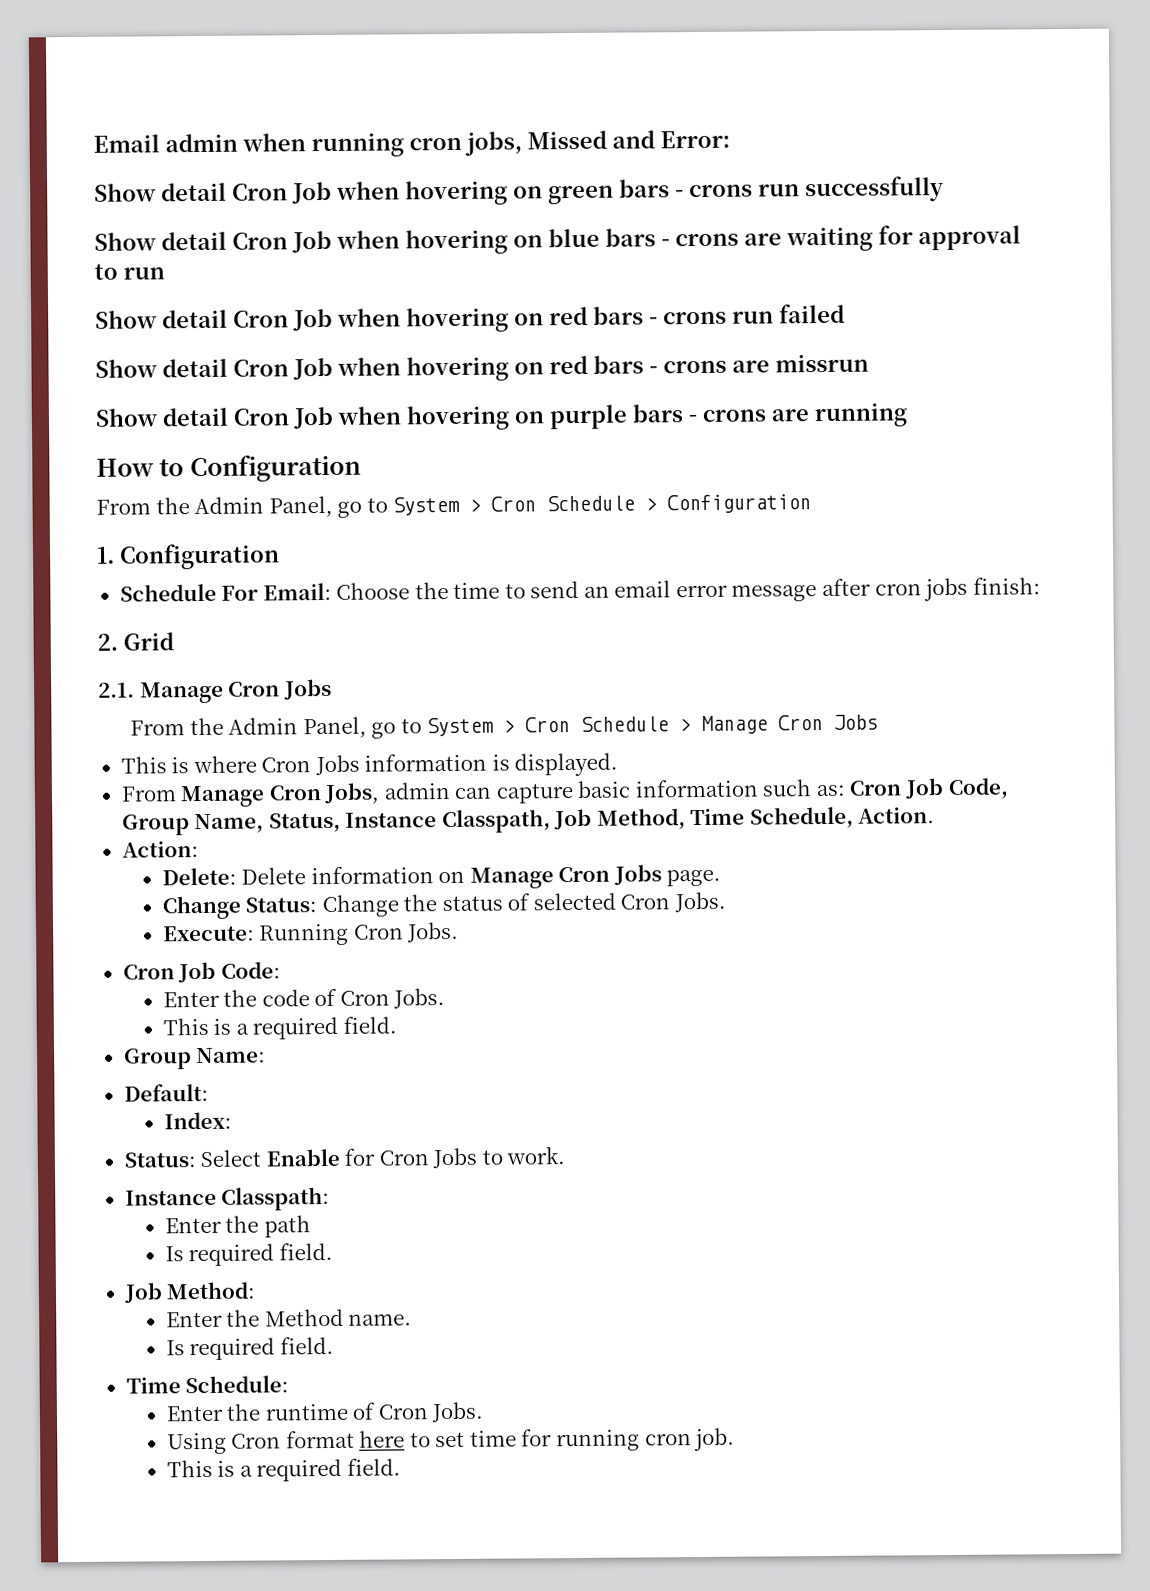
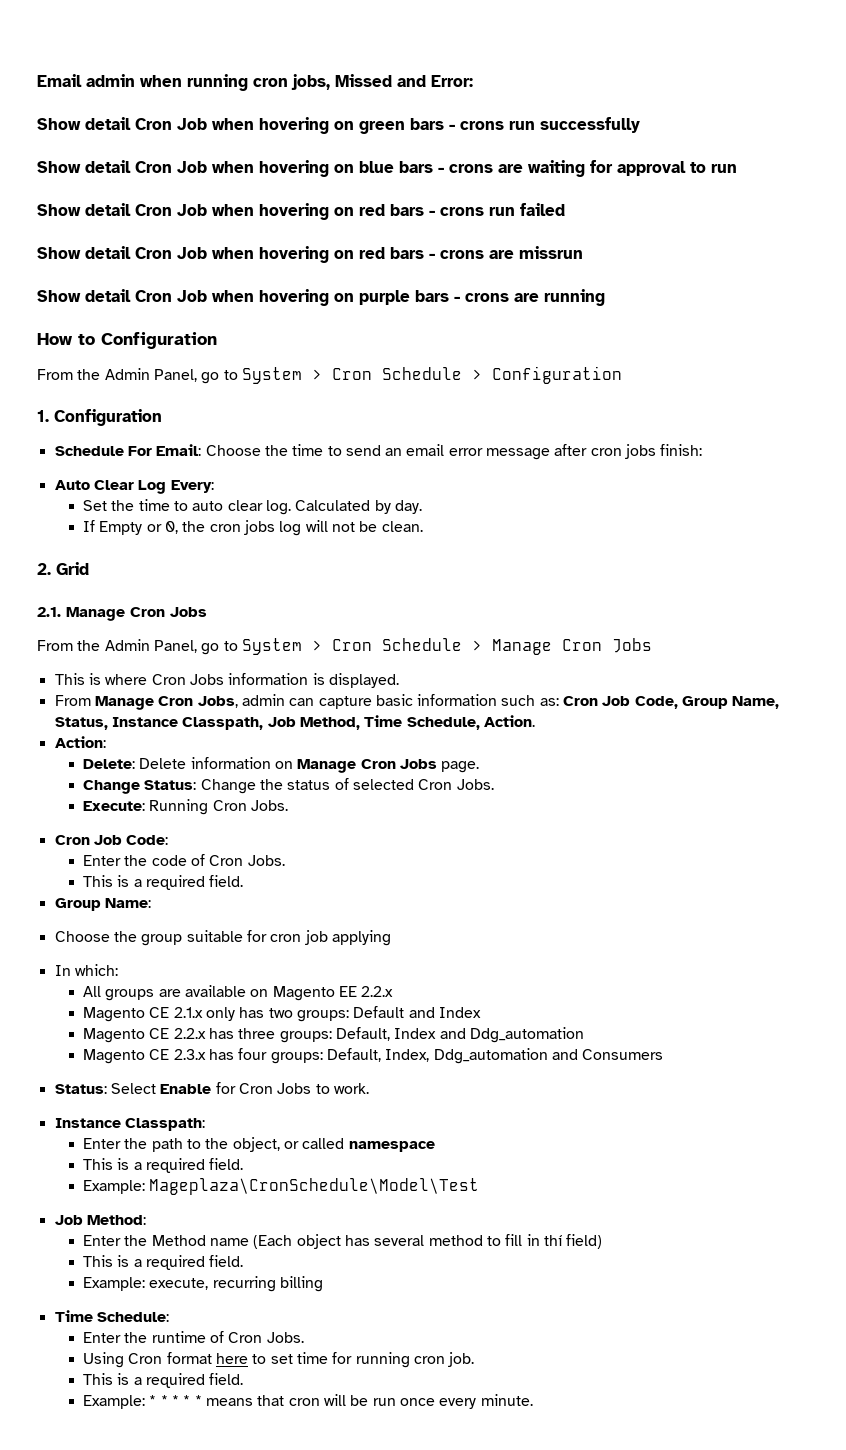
+ Auto Clear Log Every:
+ Set the time to auto clear log. Calculated by day.
+ If Empty or 0, the cron jobs log will not be clean.
- Default:
- Index:
+ Choose the group suitable for cron job applying
+ In which:
+ All groups are available on Magento EE 2.2.x
+ Magento CE 2.1.x only has two groups: Default and Index
+ Magento CE 2.2.x has three groups: Default, Index and Ddg_automation
+ Magento CE 2.3.x has four groups: Default, Index, Ddg_automation and Consumers
- Enter the path
- Is required field.
+ Enter the path to the object, or called namespace
+ This is a required field.
+ Example: Mageplaza\CronSchedule\Model\Test
- Enter the Method name.
- Is required field.
+ Enter the Method name (Each object has several method to fill in thí field)
+ This is a required field.
+ Example: execute, recurring billing
+ Example: * * * * * means that cron will be run once every minute.

